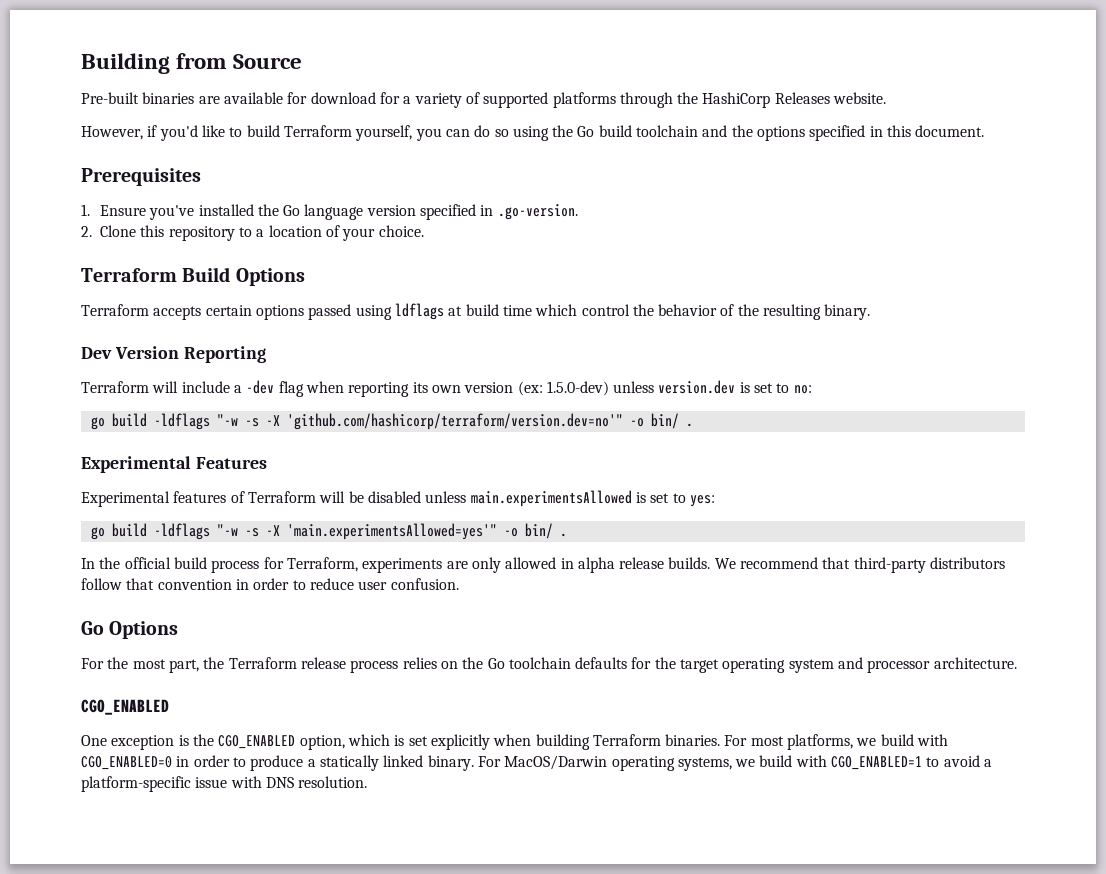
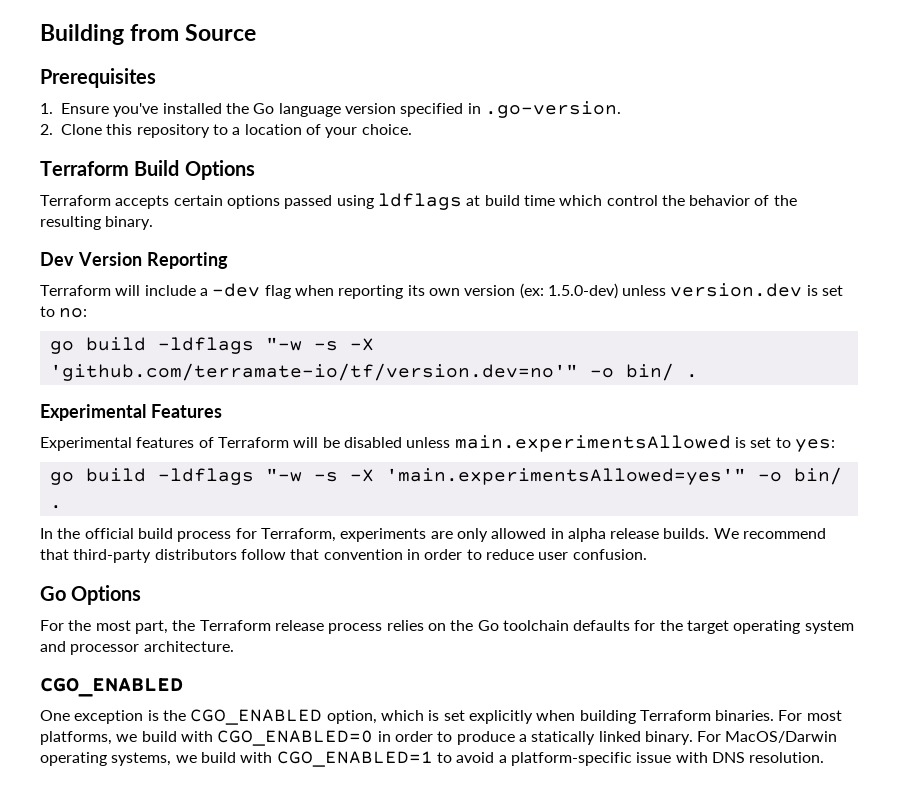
- Pre-built binaries are available for download for a variety of supported platforms through the HashiCorp Releases website.
- However, if you'd like to build Terraform yourself, you can do so using the Go build toolchain and the options specified in this document.
- go build -ldflags "-w -s -X 'github.com/hashicorp/terraform/version.dev=no'" -o bin/ .
+ go build -ldflags "-w -s -X 'github.com/terramate-io/tf/version.dev=no'" -o bin/ .

